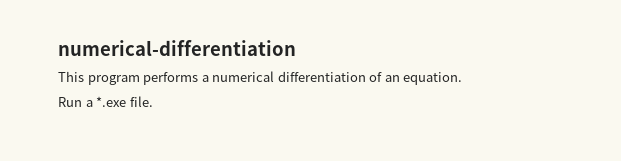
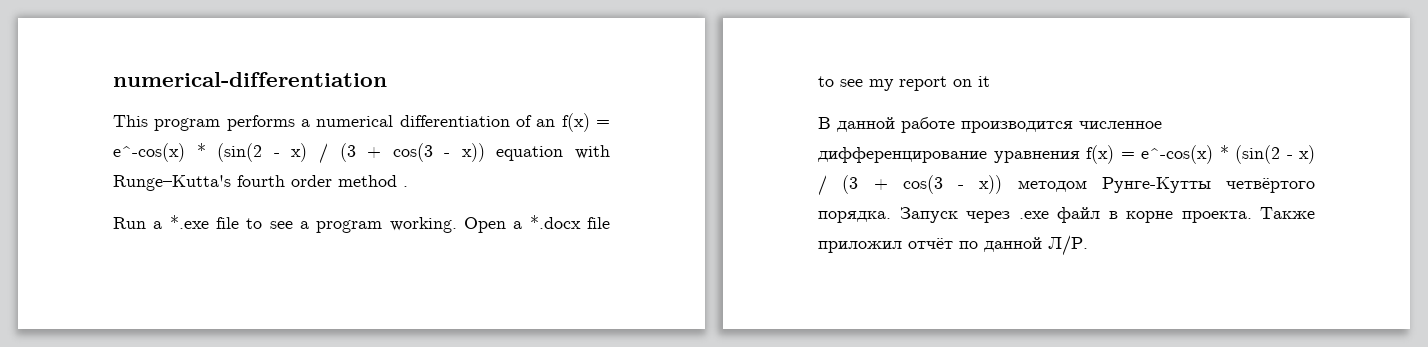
- This program performs a numerical differentiation of an equation.
- Run a *.exe file.
+ This program performs a numerical differentiation of an f(x) = e^-cos(x) * (sin(2 - x) / (3 + cos(3 - x)) equation with Runge–Kutta's fourth order method .
+ Run a *.exe file to see a program working. Open a *.docx file to see my report on it
+ В данной работе производится численное дифференцирование уравнения f(x) = e^-cos(x) * (sin(2 - x) / (3 + cos(3 - x)) методом Рунге-Кутты четвёртого порядка. Запуск через .exe файл в корне проекта. Также приложил отчёт по данной Л/Р.

